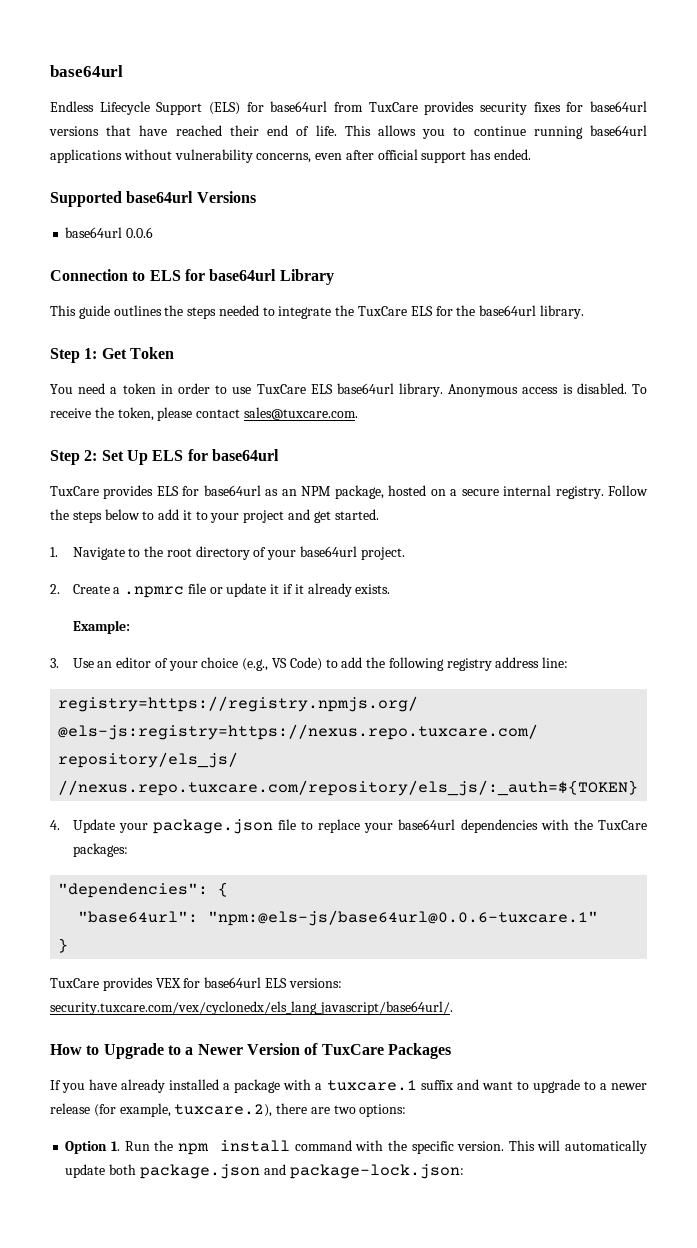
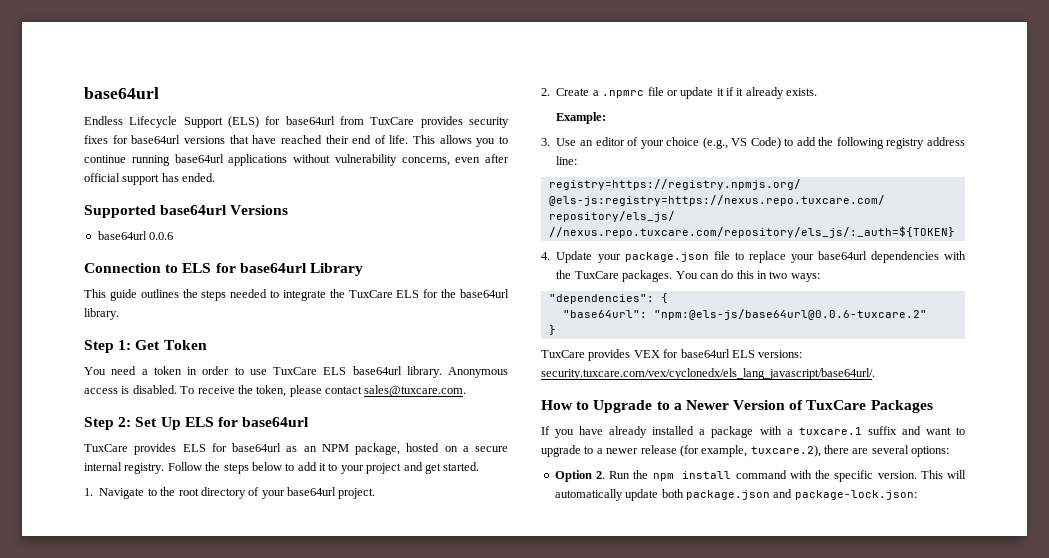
- 4. Update your package.json file to replace your base64url dependencies with the TuxCare packages:
+ 4. Update your package.json file to replace your base64url dependencies with the TuxCare packages. You can do this in two ways:
- "base64url": "npm:@els-js/base64url@0.0.6-tuxcare.1"
+ "base64url": "npm:@els-js/base64url@0.0.6-tuxcare.2"
- If you have already installed a package with a tuxcare.1 suffix and want to upgrade to a newer release (for example, tuxcare.2), there are two options:
+ If you have already installed a package with a tuxcare.1 suffix and want to upgrade to a newer release (for example, tuxcare.2), there are several options:
- Option 1. Run the npm install command with the specific version.
+ Option 2. Run the npm install command with the specific version.

